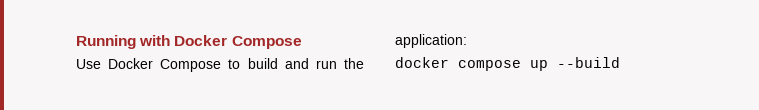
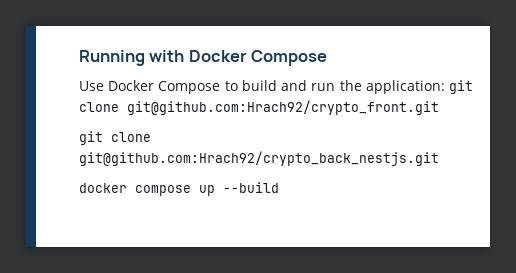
- Use Docker Compose to build and run the application:
+ Use Docker Compose to build and run the application: git clone git@github.com:Hrach92/crypto_front.git
+ git clone git@github.com:Hrach92/crypto_back_nestjs.git

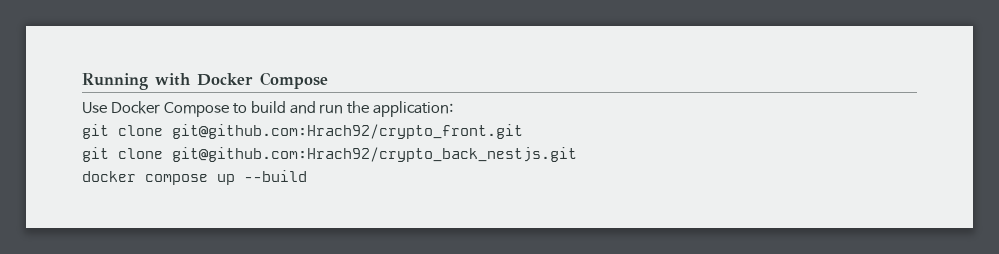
- Use Docker Compose to build and run the application: git clone git@github.com:Hrach92/crypto_front.git
+ Use Docker Compose to build and run the application:
+ git clone git@github.com:Hrach92/crypto_front.git

